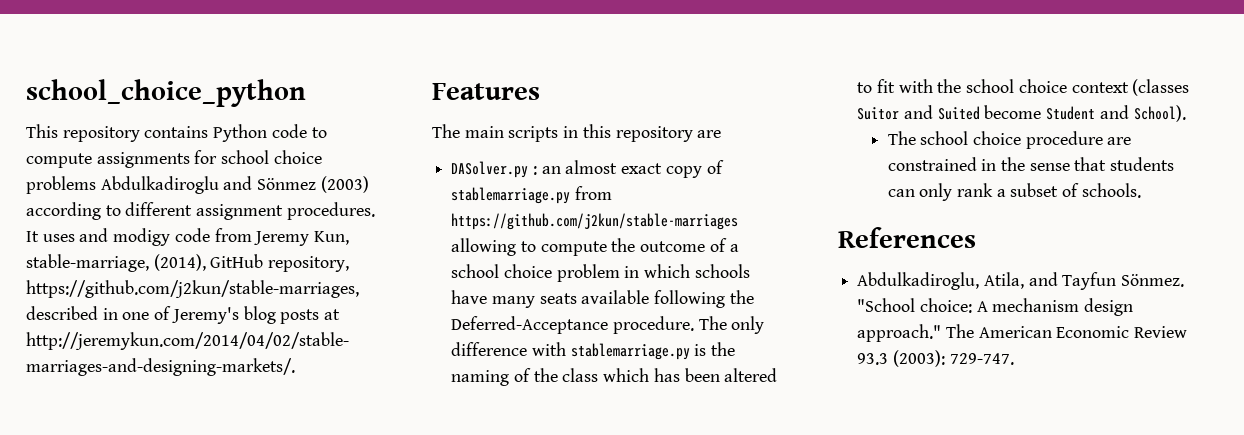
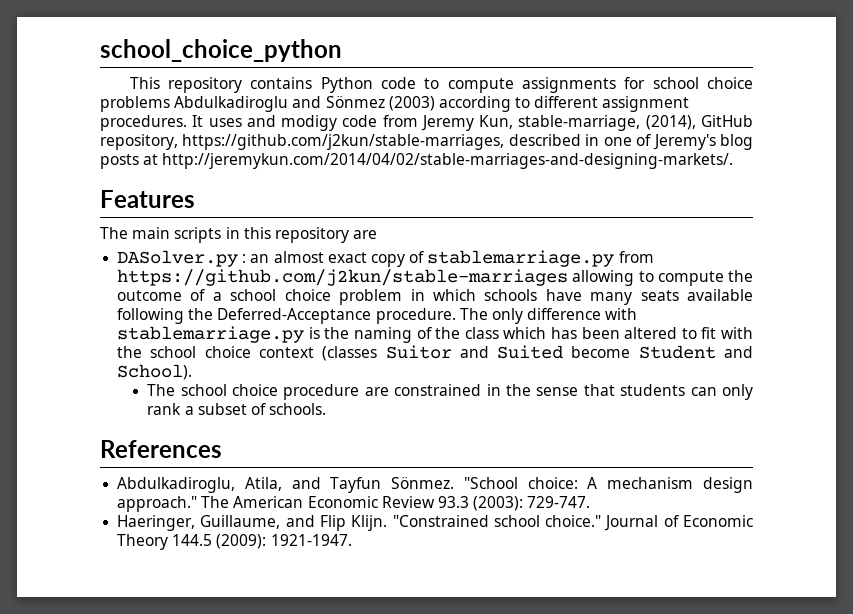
+ Haeringer, Guillaume, and Flip Klijn. "Constrained school choice." Journal of Economic Theory 144.5 (2009): 1921-1947.

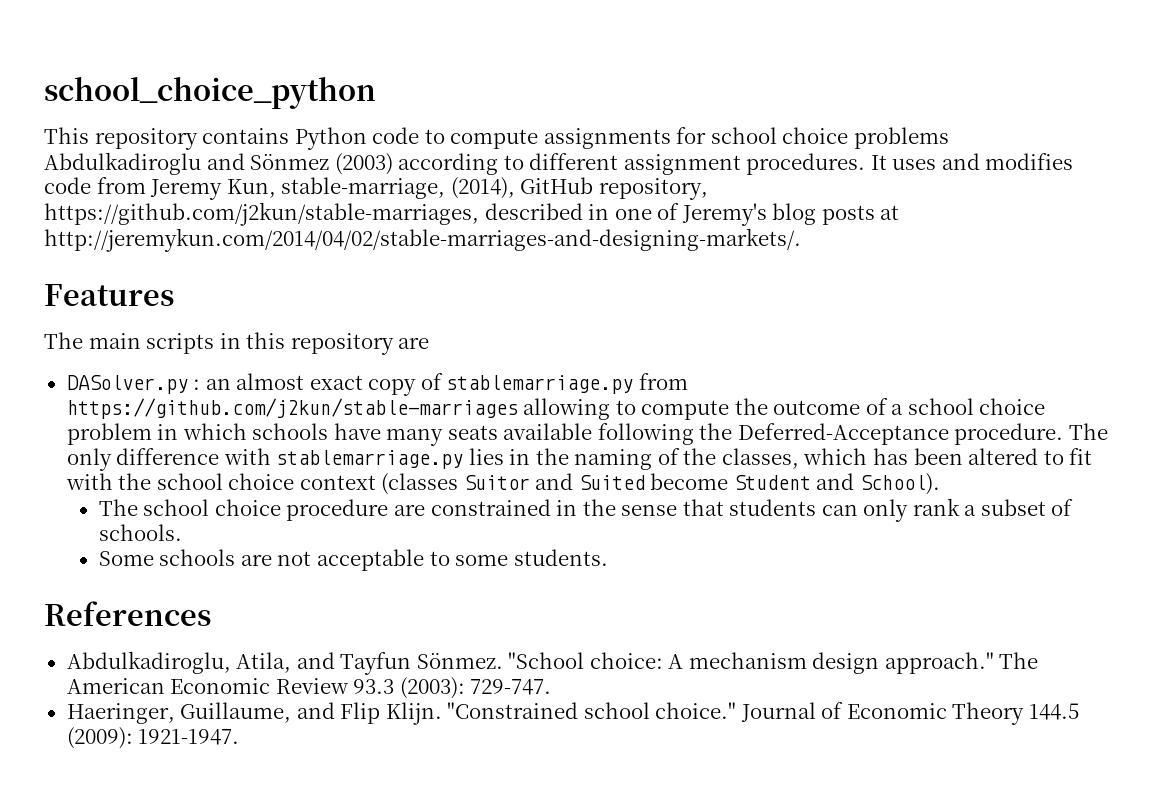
- It uses and modigy code from Jeremy Kun, stable-marriage, (2014), GitHub repository, https://github.com/j2kun/stable-marriages, described in one of Jeremy's blog posts at http://jeremykun.com/2014/04/02/stable-marriages-and-designing-markets/.
+ It uses and modifies code from Jeremy Kun, stable-marriage, (2014), GitHub repository, https://github.com/j2kun/stable-marriages, described in one of Jeremy's blog posts at http://jeremykun.com/2014/04/02/stable-marriages-and-designing-markets/.
- The only difference with stablemarriage.py is the naming of the class which has been altered to fit with the school choice context (classes Suitor and Suited become Student and School).
+ The only difference with stablemarriage.py lies in the naming of the classes, which has been altered to fit with the school choice context (classes Suitor and Suited become Student and School).
+ Some schools are not acceptable to some students.

